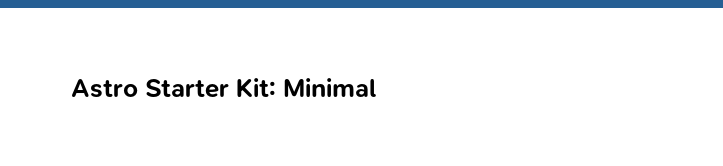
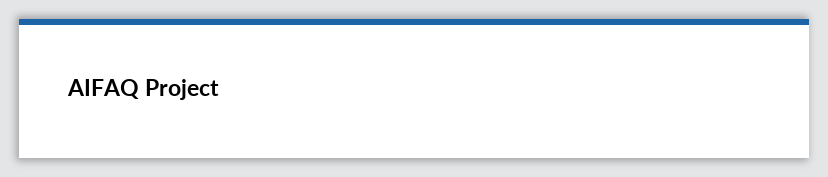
- Astro Starter Kit: Minimal
+ AIFAQ Project

